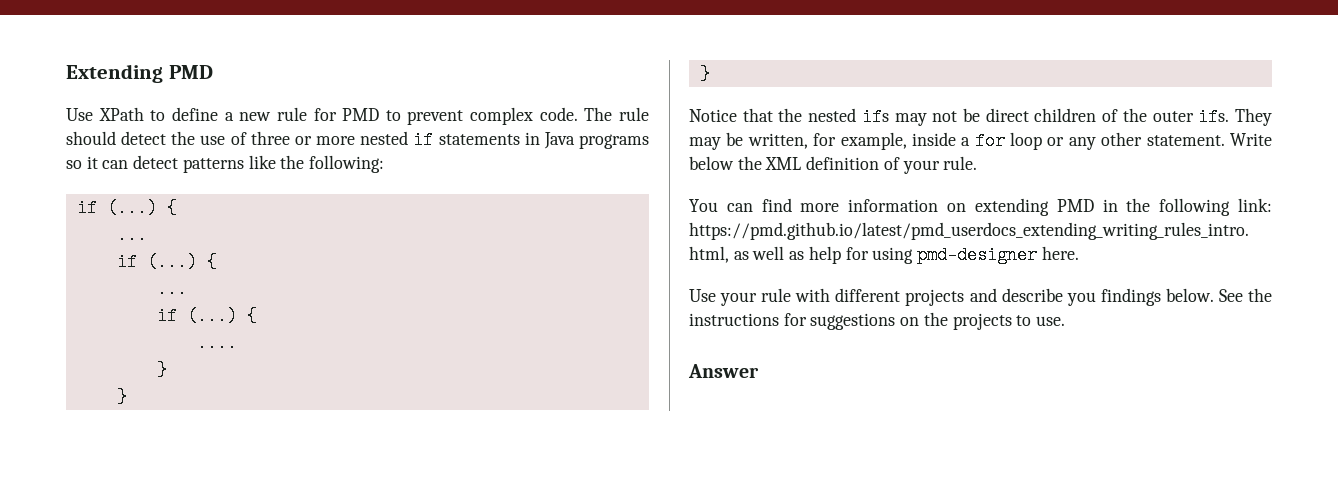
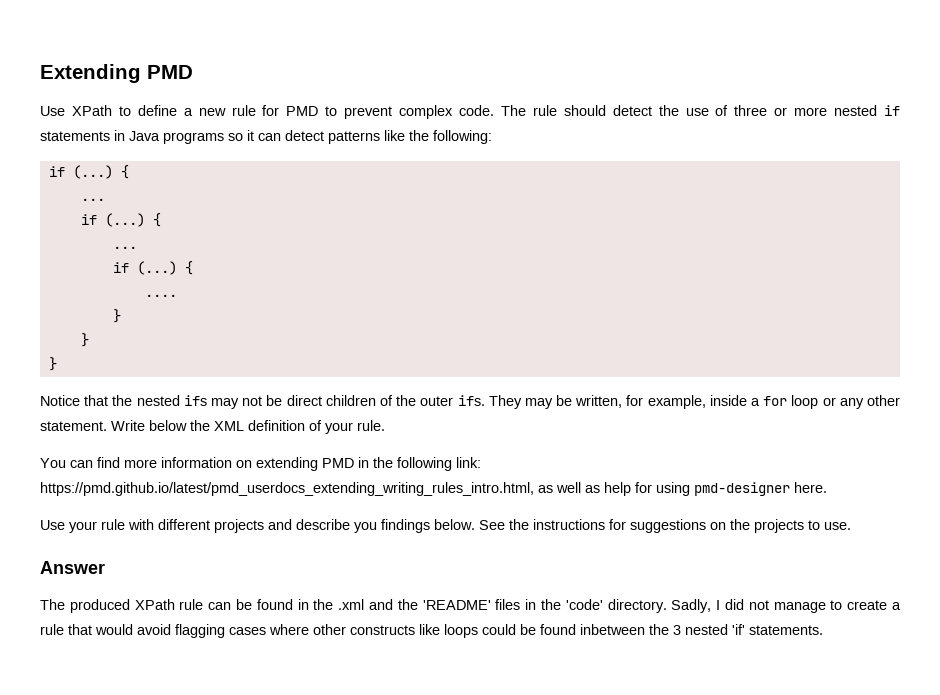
+ The produced XPath rule can be found in the .xml and the 'README' files in the 'code' directory. Sadly, I did not manage to create a rule that would avoid flagging cases where other constructs like loops could be found inbetween the 3 nested 'if' statements.

